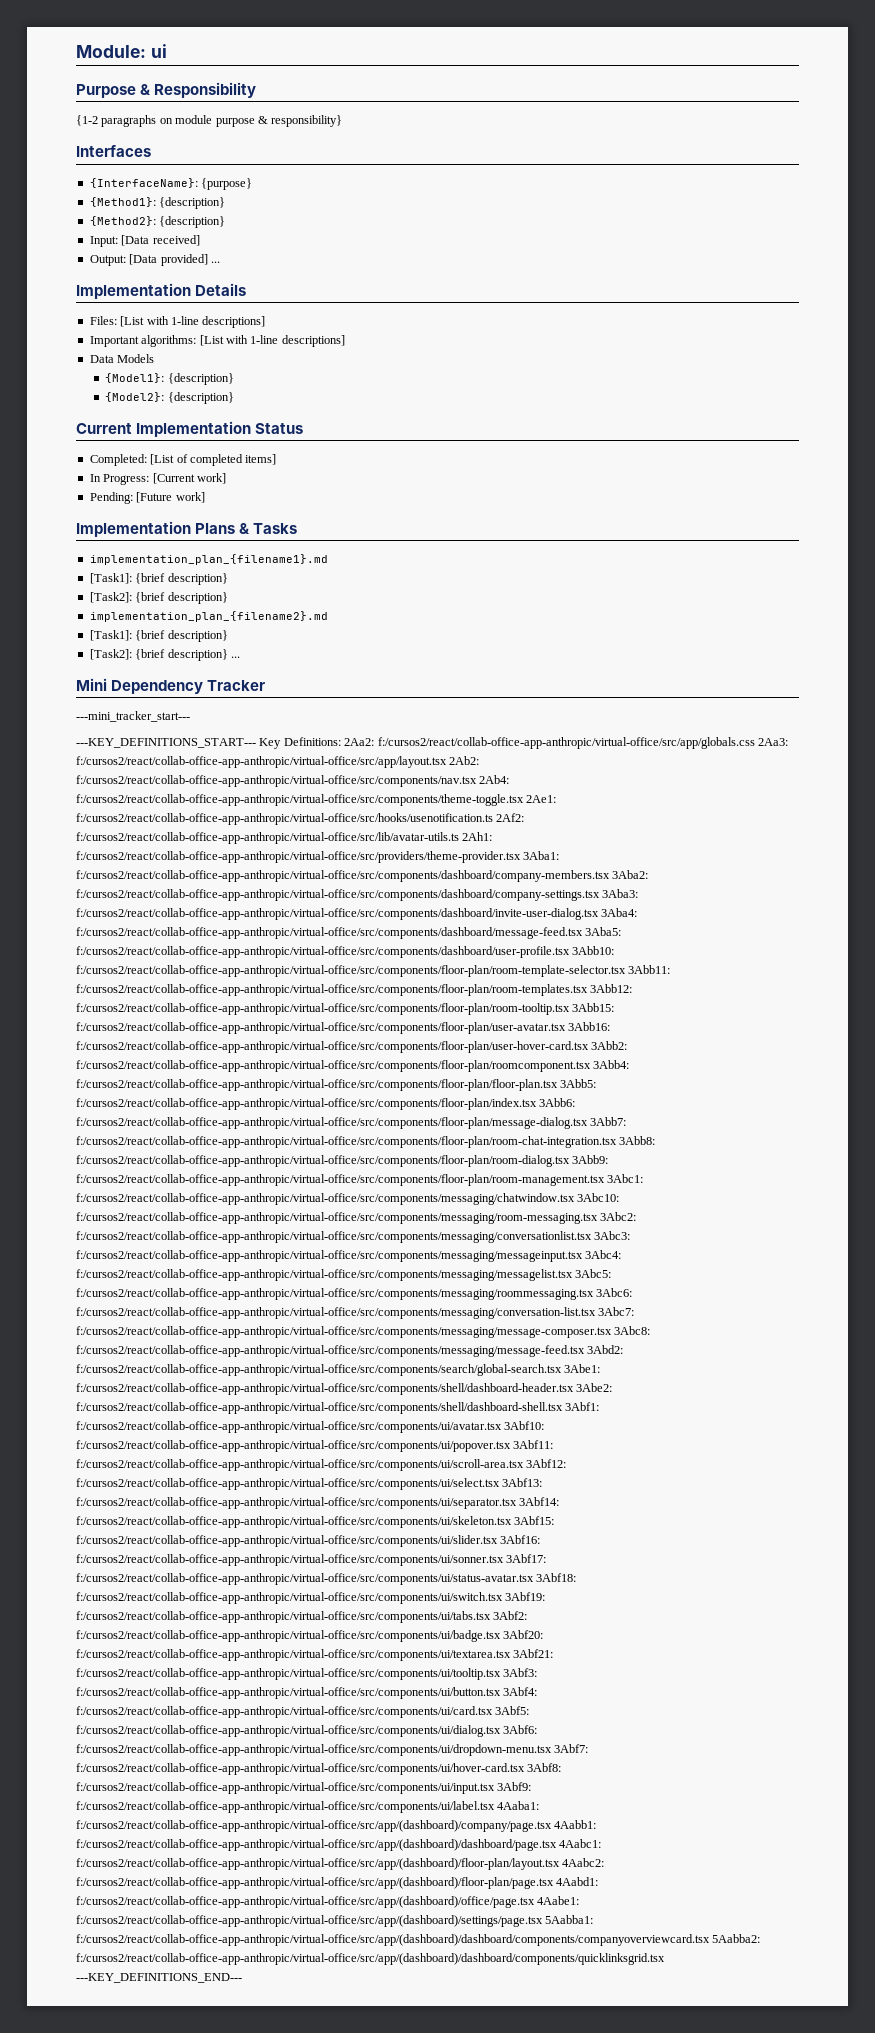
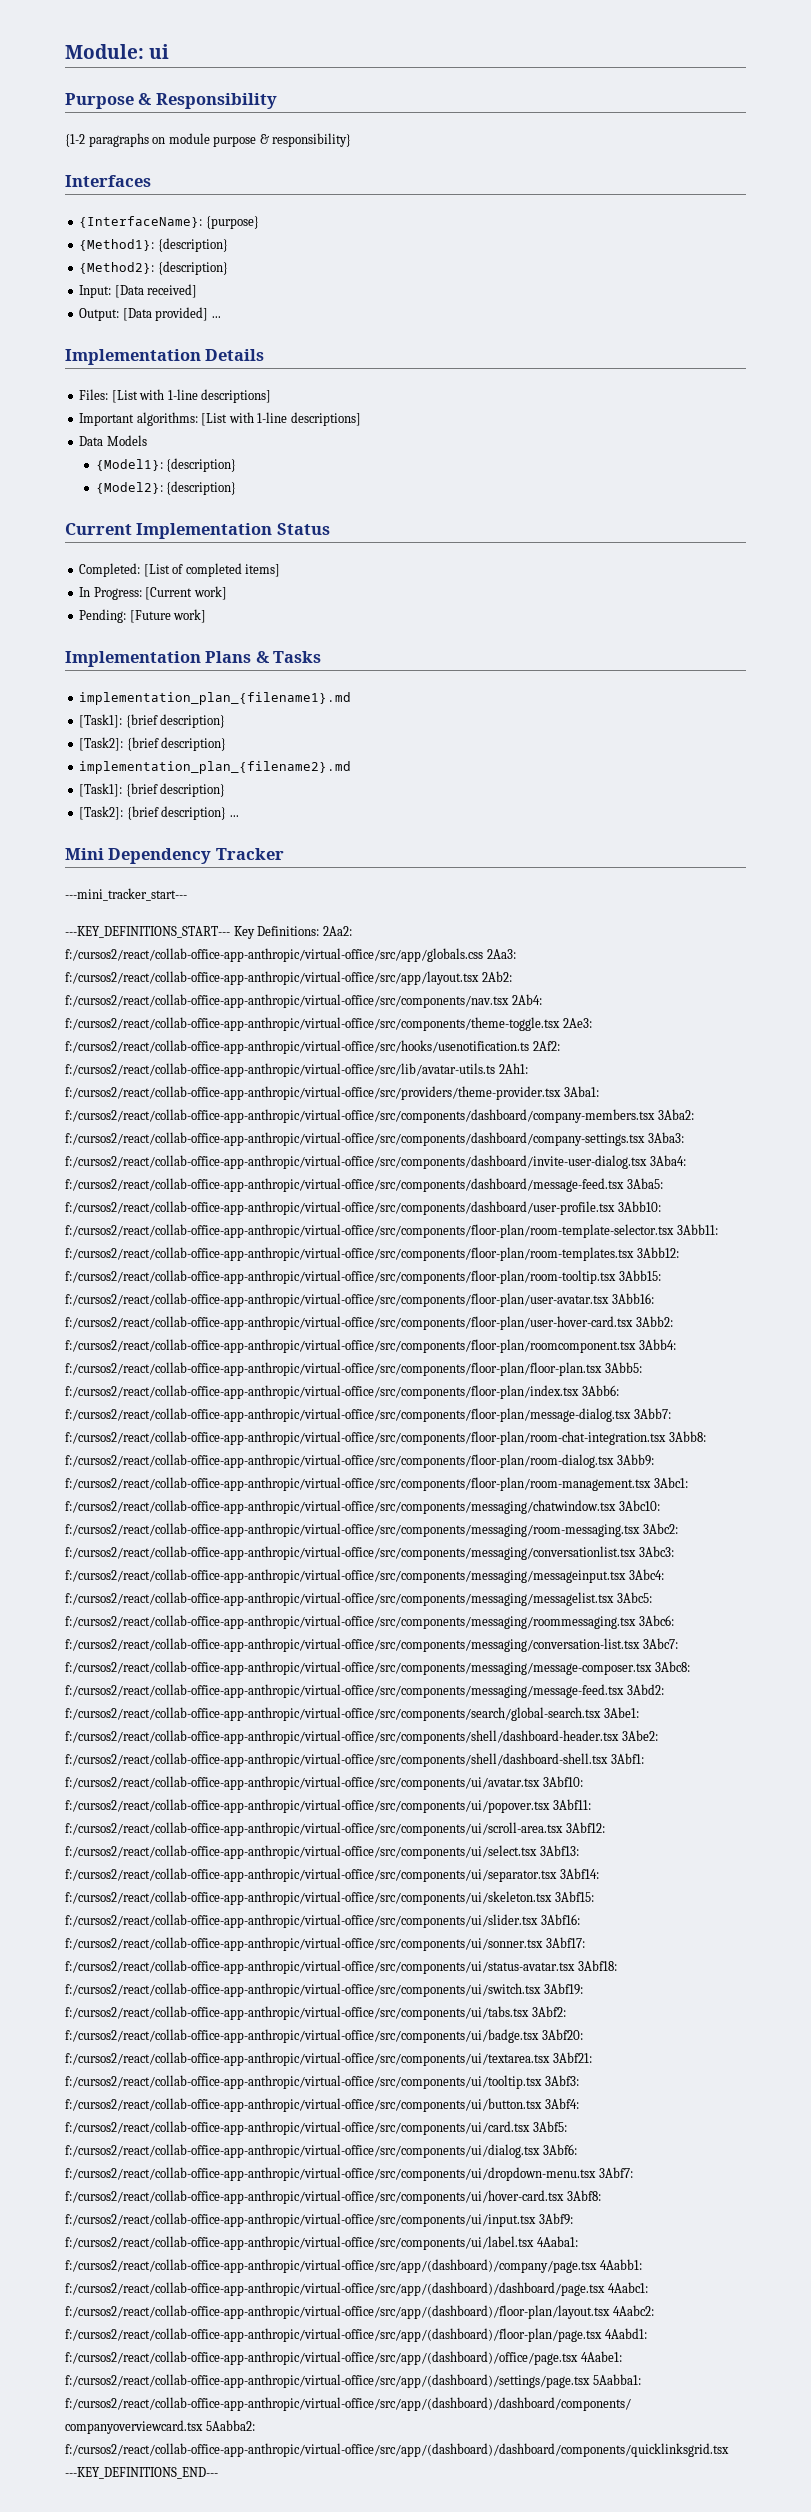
- f:/cursos2/react/collab-office-app-anthropic/virtual-office/src/components/theme-toggle.tsx 2Ae1:
+ f:/cursos2/react/collab-office-app-anthropic/virtual-office/src/components/theme-toggle.tsx 2Ae3:

